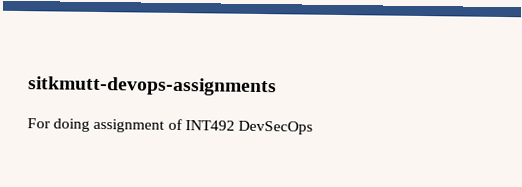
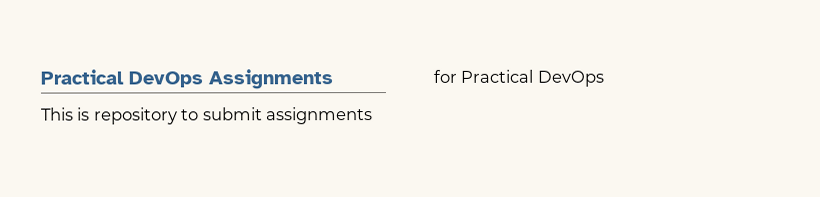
- sitkmutt-devops-assignments
- For doing assignment of INT492 DevSecOps
+ Practical DevOps Assignments
+ This is repository to submit assignments for Practical DevOps

